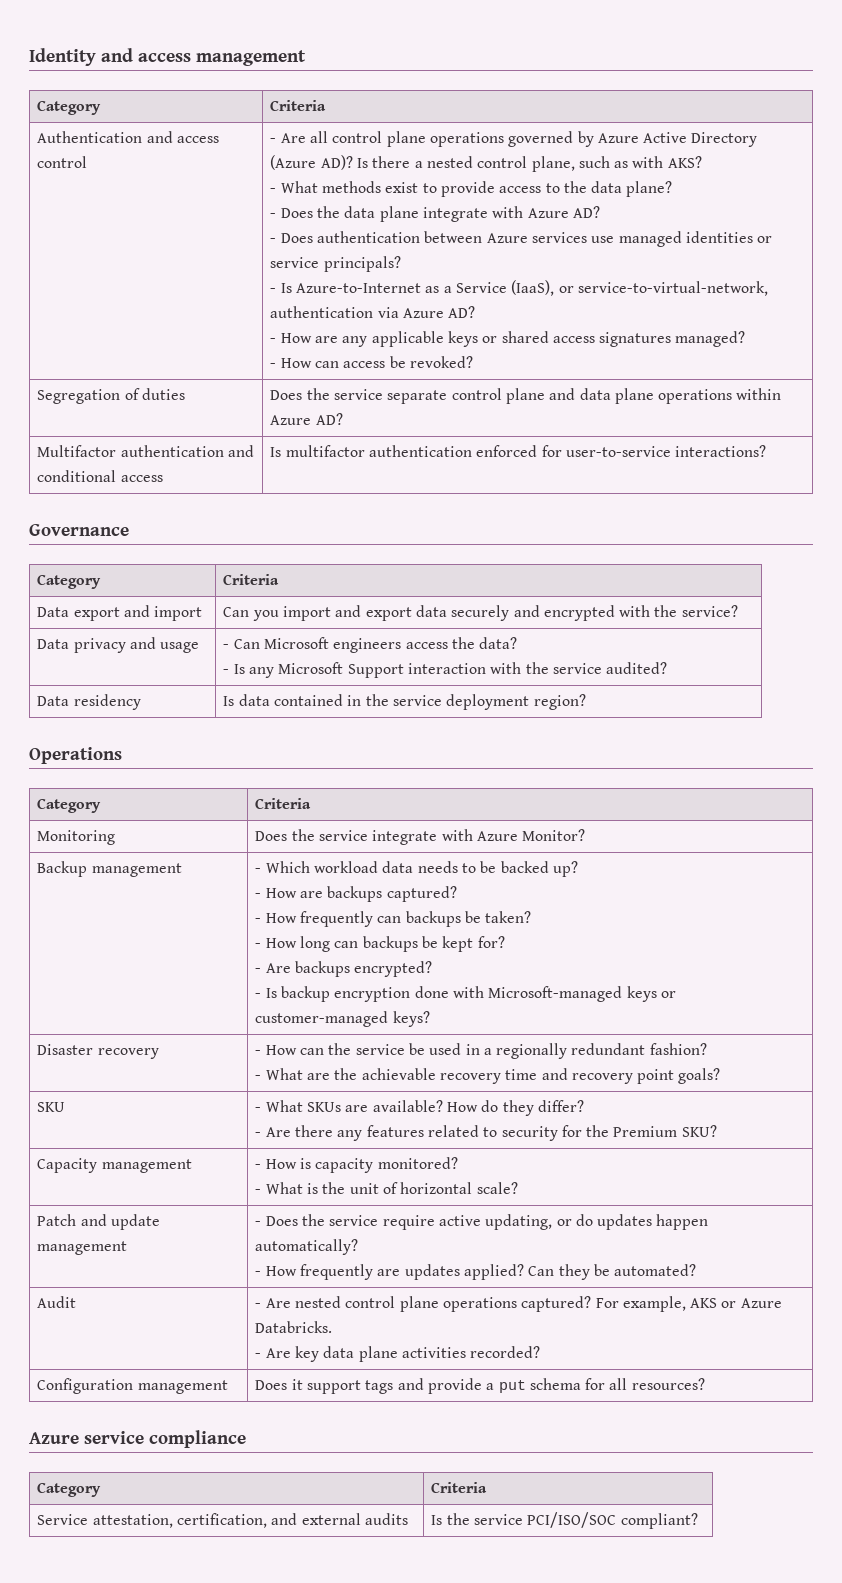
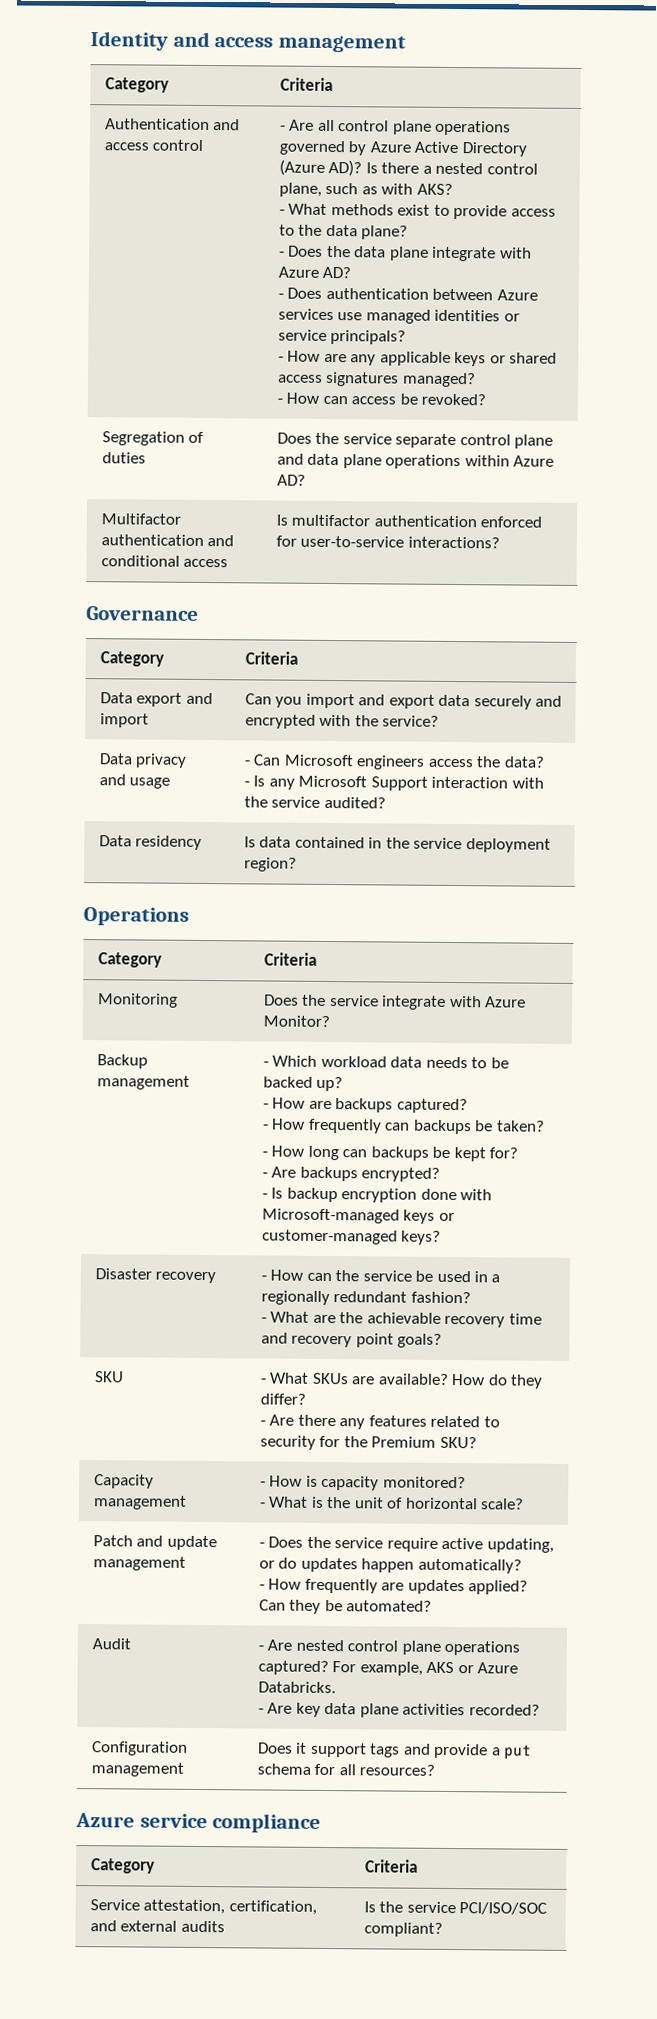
- - Is Azure-to-Internet as a Service (IaaS), or service-to-virtual-network, authentication via Azure AD?

